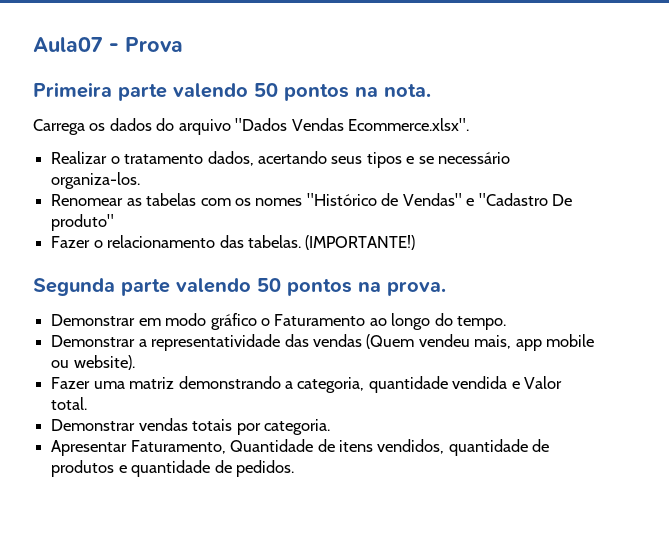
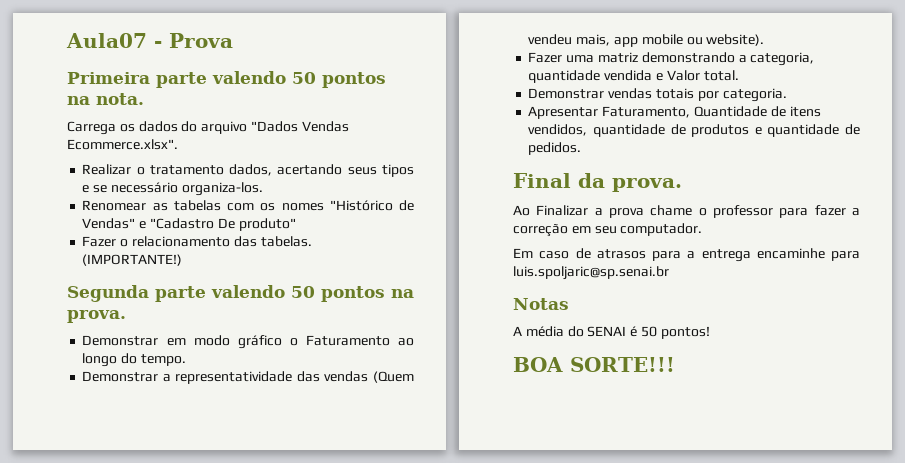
+ Final da prova.
+ Ao Finalizar a prova chame o professor para fazer a correção em seu computador.
+ Em caso de atrasos para a entrega encaminhe para luis.spoljaric@sp.senai.br
+ Notas
+ A média do SENAI é 50 pontos!
+ BOA SORTE!!!

